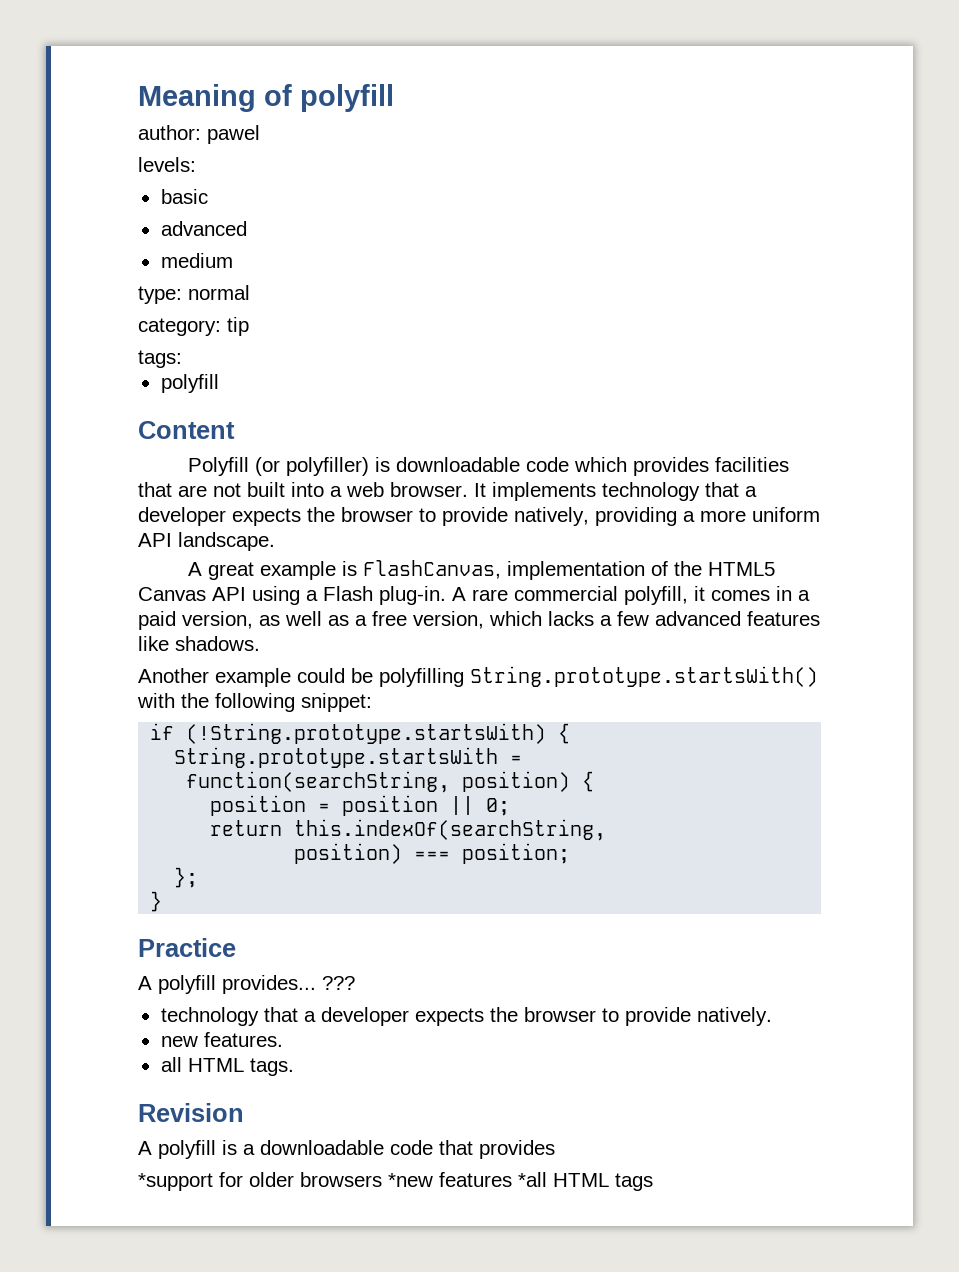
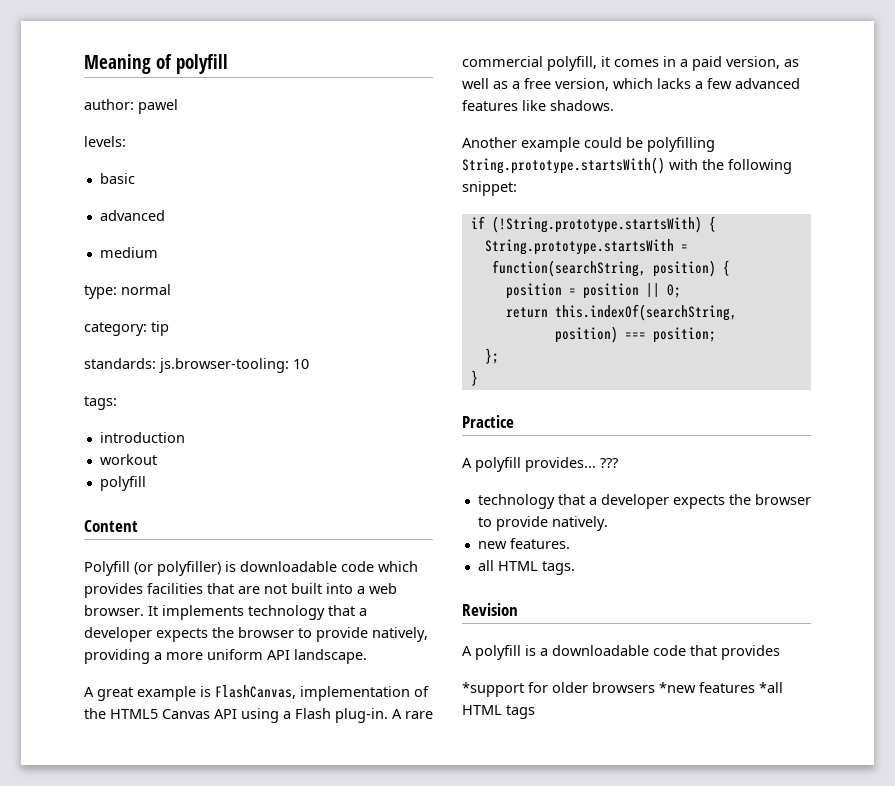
+ standards: js.browser-tooling: 10
+ introduction
+ workout

